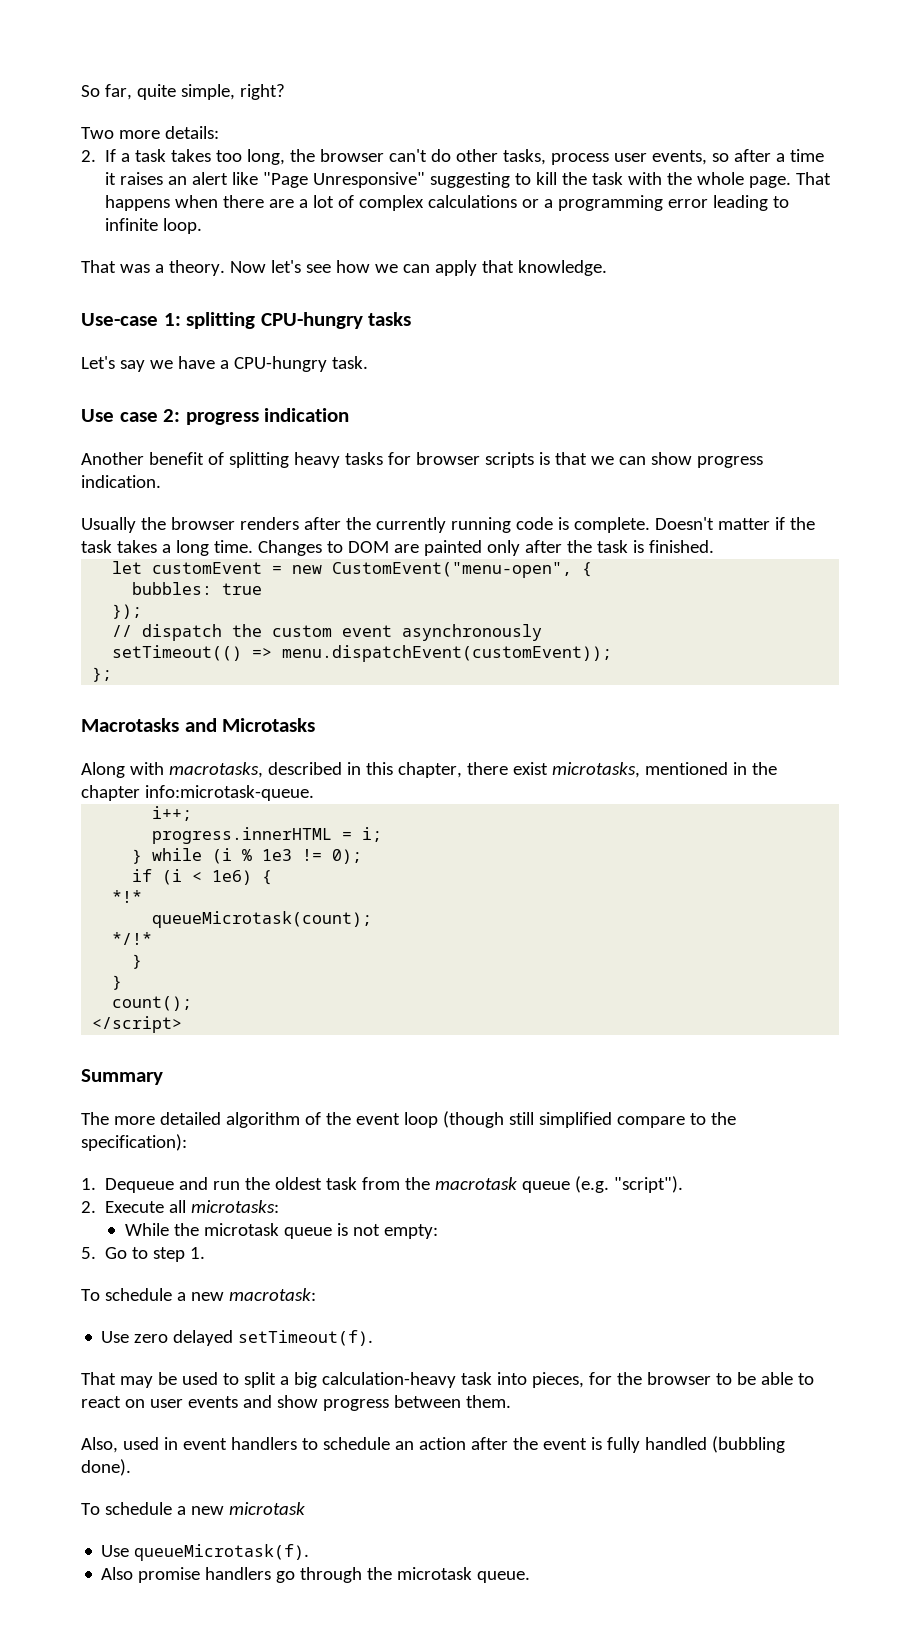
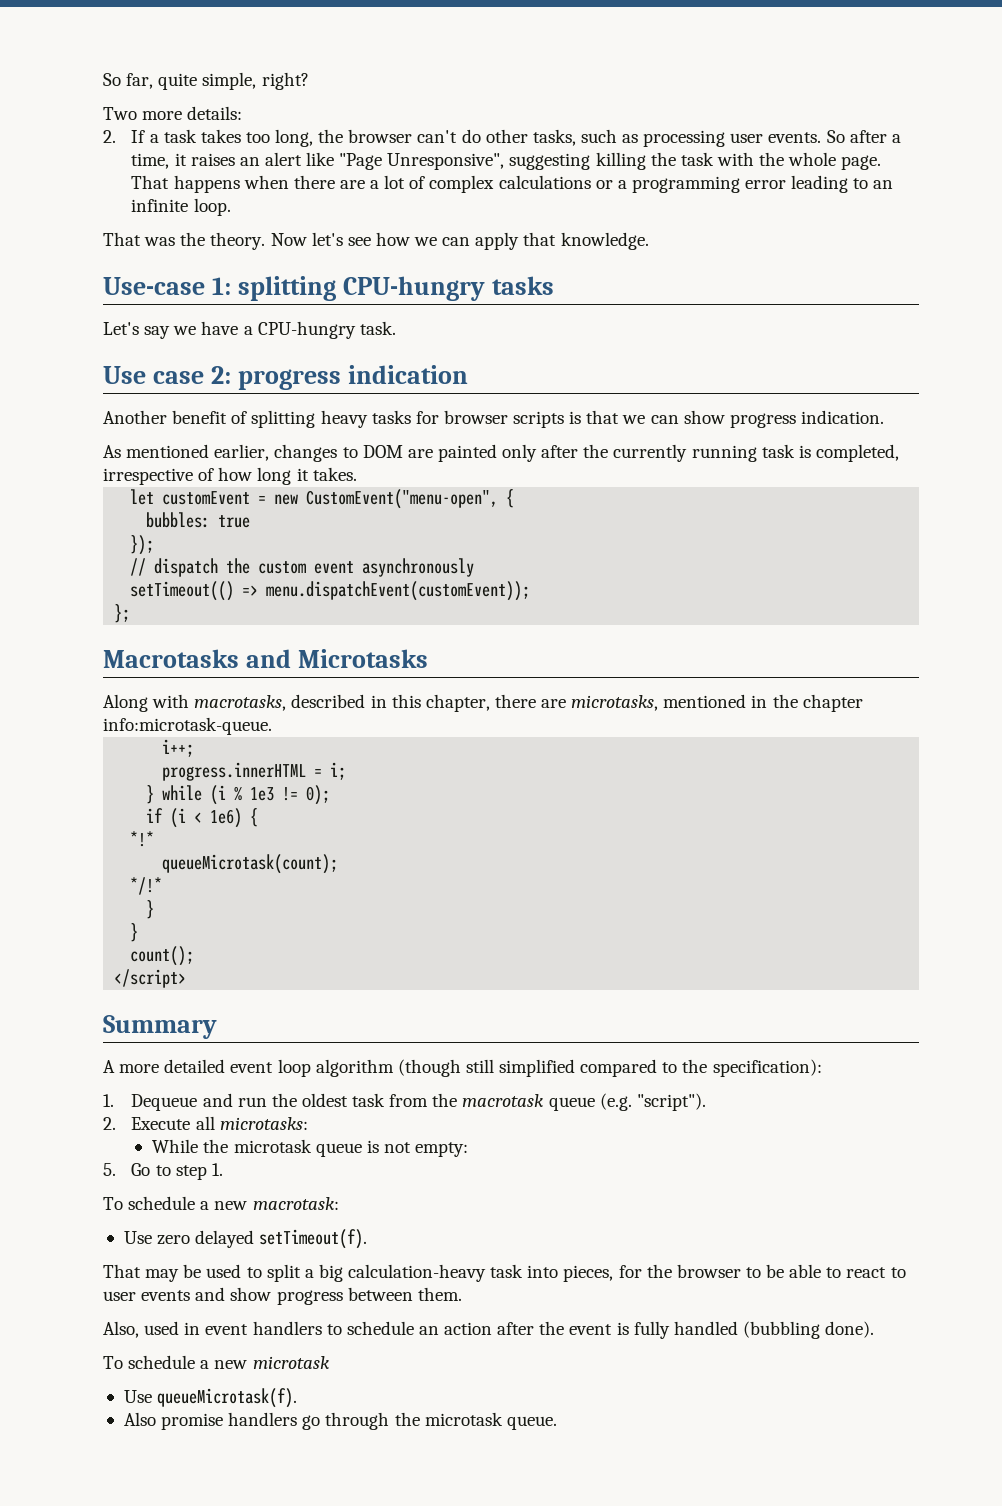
- 2. If a task takes too long, the browser can't do other tasks, process user events, so after a time it raises an alert like "Page Unresponsive" suggesting to kill the task with the whole page.
+ 2. If a task takes too long, the browser can't do other tasks, such as processing user events. So after a time, it raises an alert like "Page Unresponsive", suggesting killing the task with the whole page.
- That happens when there are a lot of complex calculations or a programming error leading to infinite loop.
+ That happens when there are a lot of complex calculations or a programming error leading to an infinite loop.
- That was a theory.
+ That was the theory.
- Usually the browser renders after the currently running code is complete. Doesn't matter if the task takes a long time. Changes to DOM are painted only after the task is finished.
+ As mentioned earlier, changes to DOM are painted only after the currently running task is completed, irrespective of how long it takes.
- Along with macrotasks, described in this chapter, there exist microtasks, mentioned in the chapter info:microtask-queue.
+ Along with macrotasks, described in this chapter, there are microtasks, mentioned in the chapter info:microtask-queue.
- The more detailed algorithm of the event loop (though still simplified compare to the specification):
+ A more detailed event loop algorithm (though still simplified compared to the specification):
- That may be used to split a big calculation-heavy task into pieces, for the browser to be able to react on user events and show progress between them.
+ That may be used to split a big calculation-heavy task into pieces, for the browser to be able to react to user events and show progress between them.

